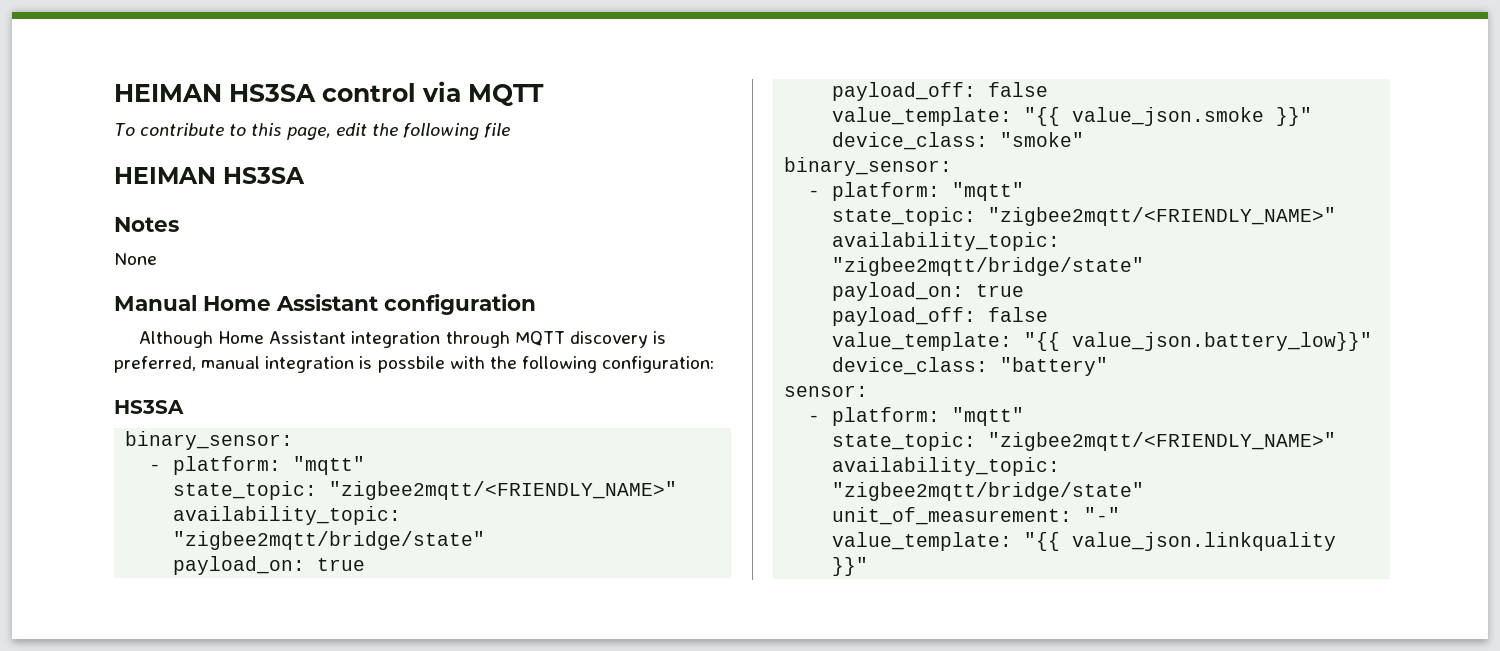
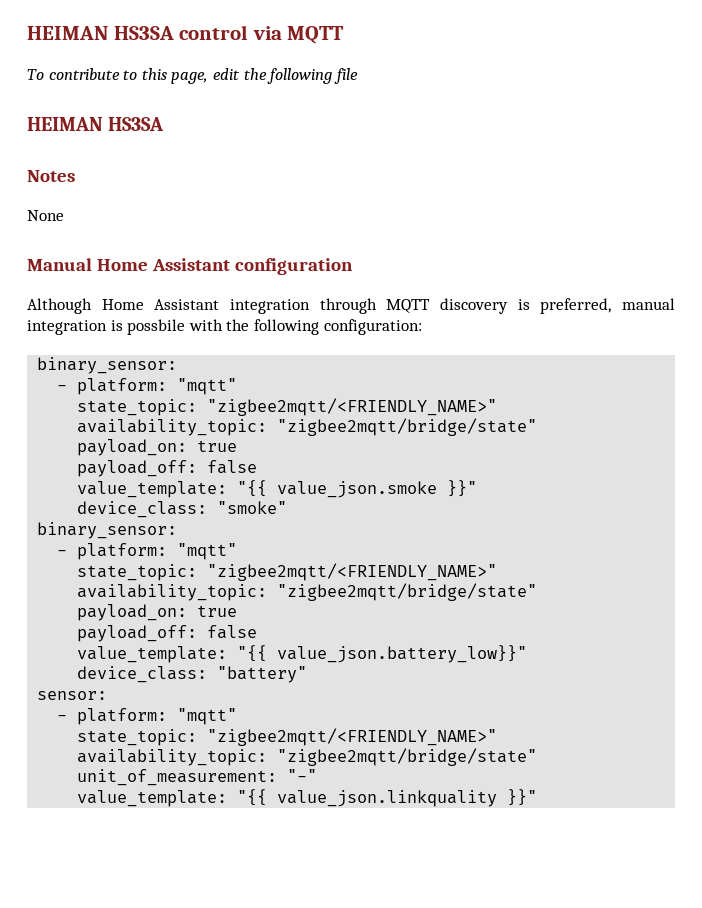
  Although Home Assistant integration through MQTT discovery is preferred, manual integration is possbile with the following configuration:
- HS3SA

